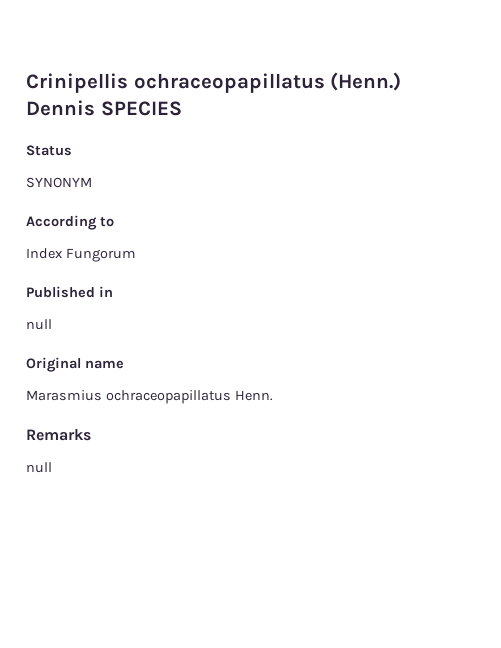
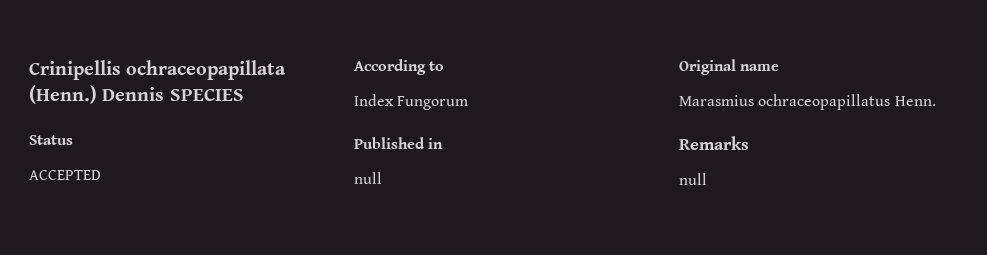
- Crinipellis ochraceopapillatus (Henn.)
+ Crinipellis ochraceopapillata (Henn.)
- SYNONYM
+ ACCEPTED

